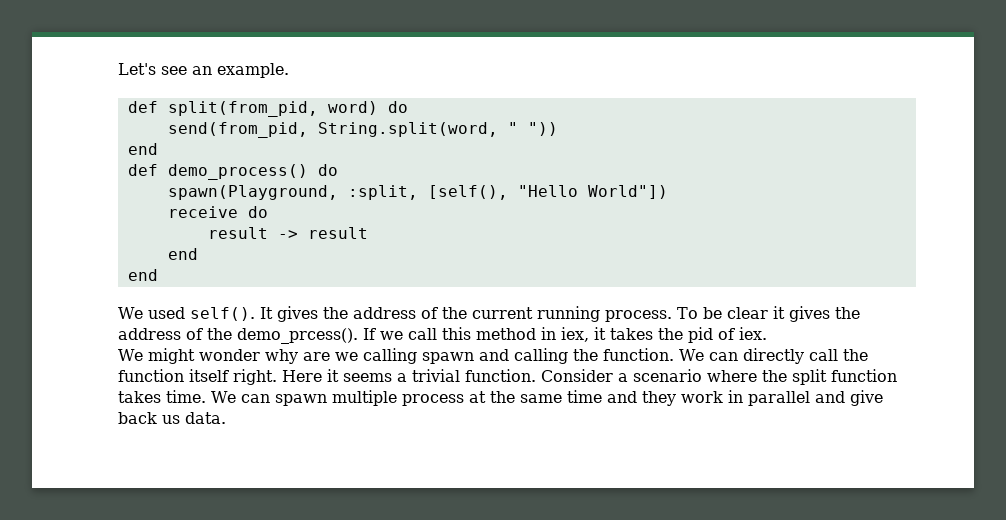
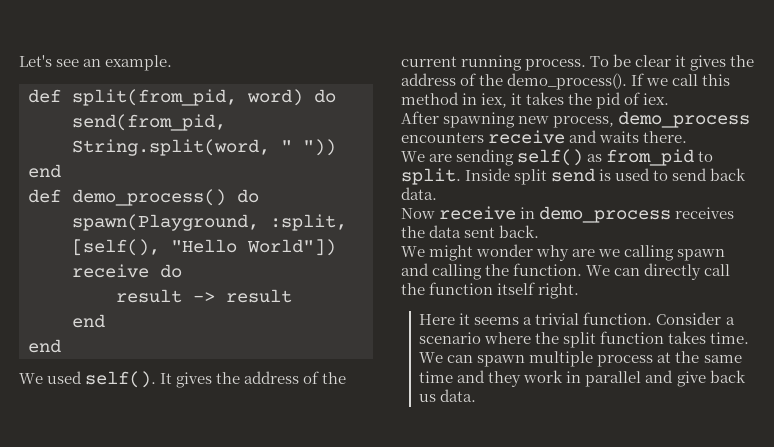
- To be clear it gives the address of the demo_prcess().
+ To be clear it gives the address of the demo_process().
+ After spawning new process, demo_process encounters receive and waits there.
+ We are sending self() as from_pid to split. Inside split send is used to send back data.
+ Now receive in demo_process receives the data sent back.
- We can directly call the function itself right. Here it seems a trivial function.
+ We can directly call the function itself right.
+ Here it seems a trivial function.

